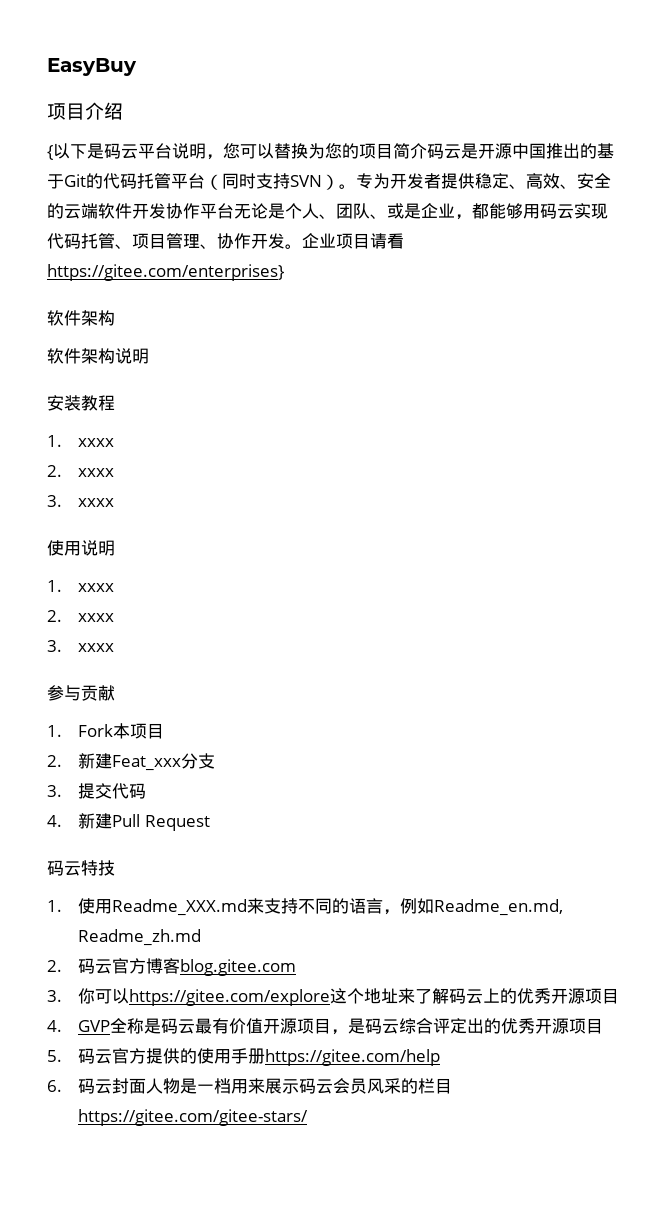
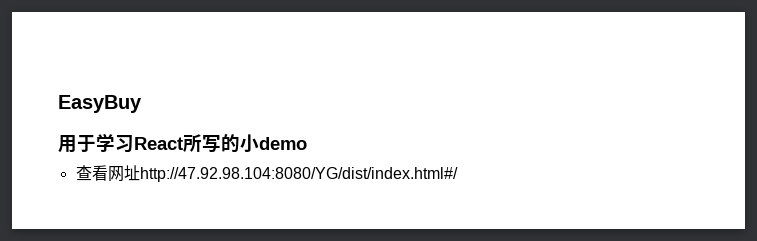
- 项目介绍
- {以下是码云平台说明，您可以替换为您的项目简介码云是开源中国推出的基于Git的代码托管平台（同时支持SVN）。专为开发者提供稳定、高效、安全的云端软件开发协作平台无论是个人、团队、或是企业，都能够用码云实现代码托管、项目管理、协作开发。企业项目请看https://gitee.com/enterprises}
- 软件架构
- 软件架构说明
- 安装教程
- 1. xxxx
- 2. xxxx
- 3. xxxx
- 使用说明
- 1. xxxx
- 2. xxxx
- 3. xxxx
- 参与贡献
- 1. Fork本项目
- 2.新建Feat_xxx分支
- 3.提交代码
- 4.新建Pull Request
- 码云特技
- 1.使用Readme_XXX.md来支持不同的语言，例如Readme_en.md, Readme_zh.md
- 2.码云官方博客blog.gitee.com
- 3.你可以https://gitee.com/explore这个地址来了解码云上的优秀开源项目
- 4. GVP全称是码云最有价值开源项目，是码云综合评定出的优秀开源项目
- 5.码云官方提供的使用手册https://gitee.com/help
- 6.码云封面人物是一档用来展示码云会员风采的栏目https://gitee.com/gitee-stars/
+ 用于学习React所写的小demo
+ 查看网址http://47.92.98.104:8080/YG/dist/index.html#/

